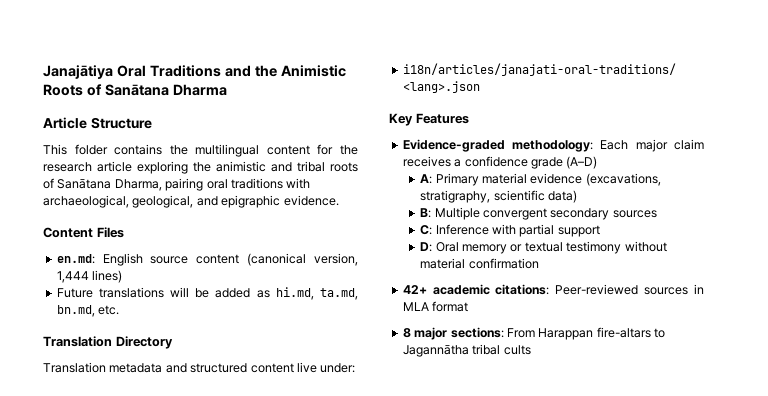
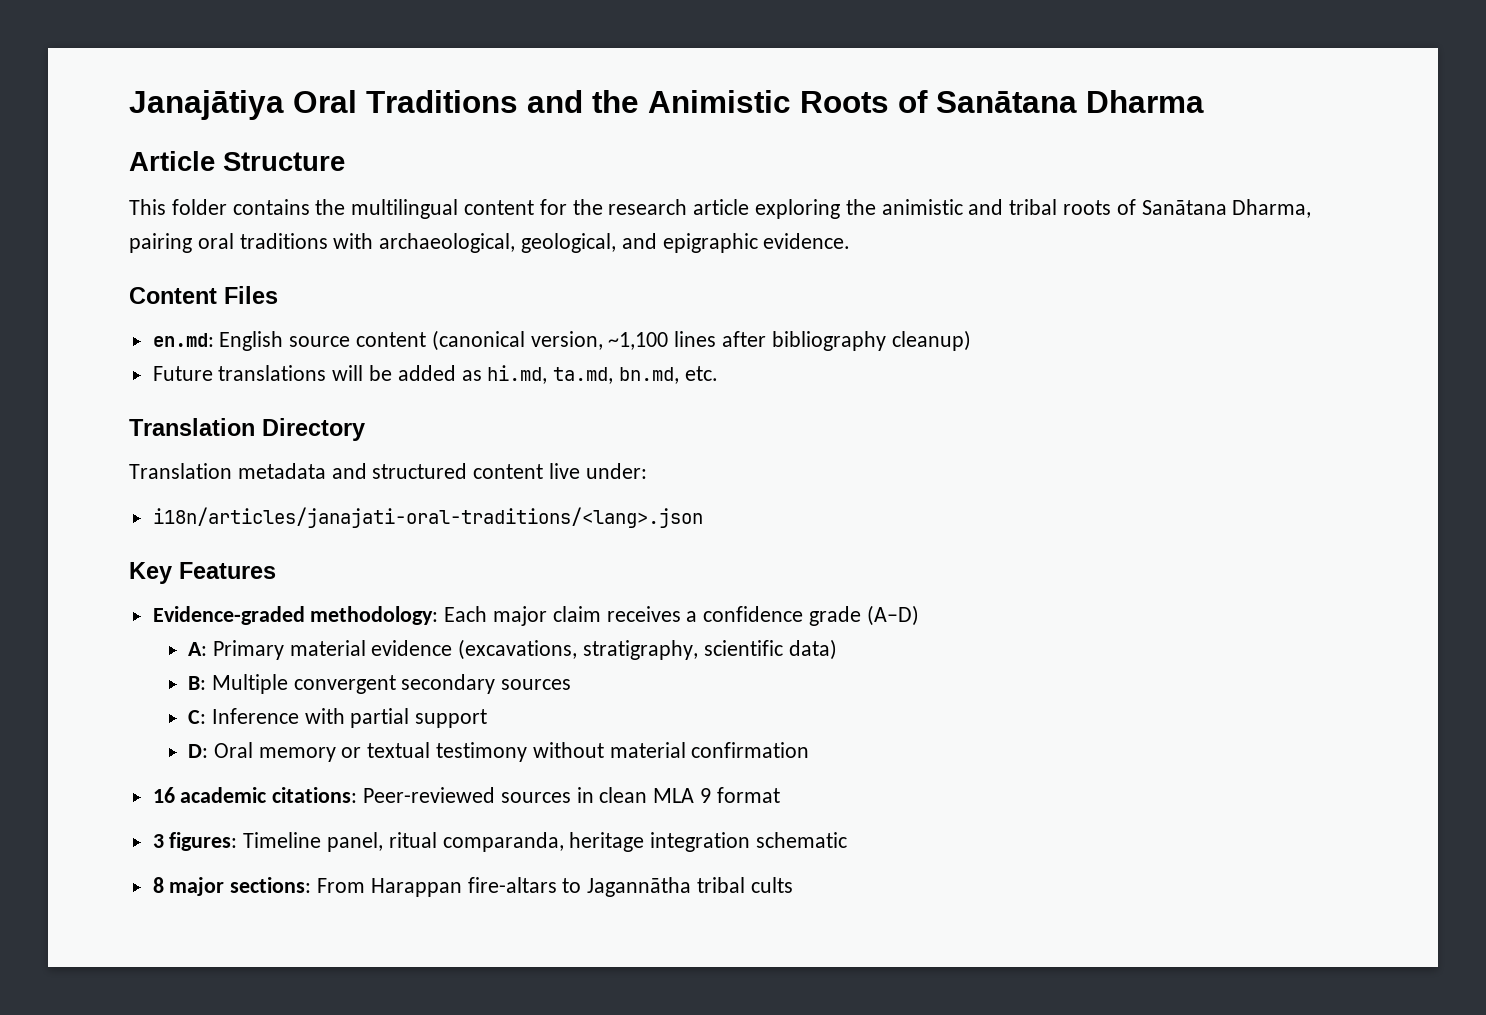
- en.md: English source content (canonical version, 1,444 lines)
+ en.md: English source content (canonical version, ~1,100 lines after bibliography cleanup)
- 42+ academic citations: Peer-reviewed sources in MLA format
+ 16 academic citations: Peer-reviewed sources in clean MLA 9 format
+ 3 figures: Timeline panel, ritual comparanda, heritage integration schematic

